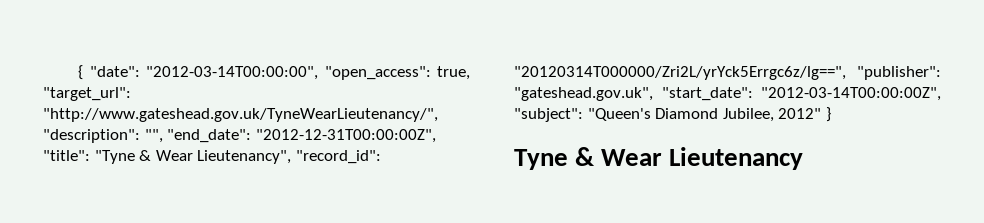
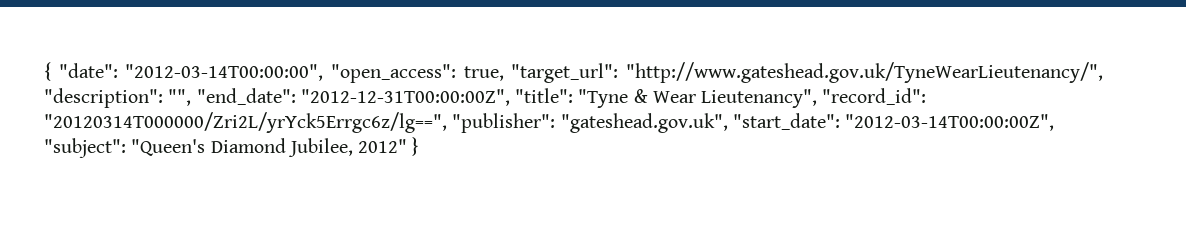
- Tyne & Wear Lieutenancy

